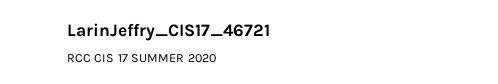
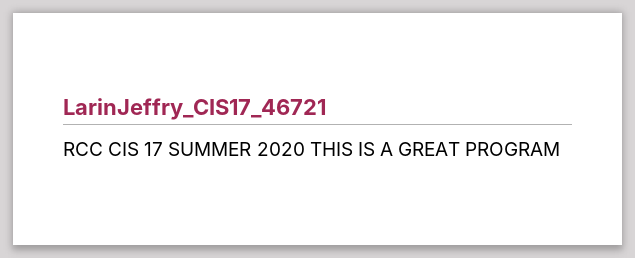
- RCC CIS 17 SUMMER 2020
+ RCC CIS 17 SUMMER 2020 THIS IS A GREAT PROGRAM

